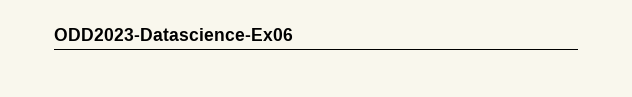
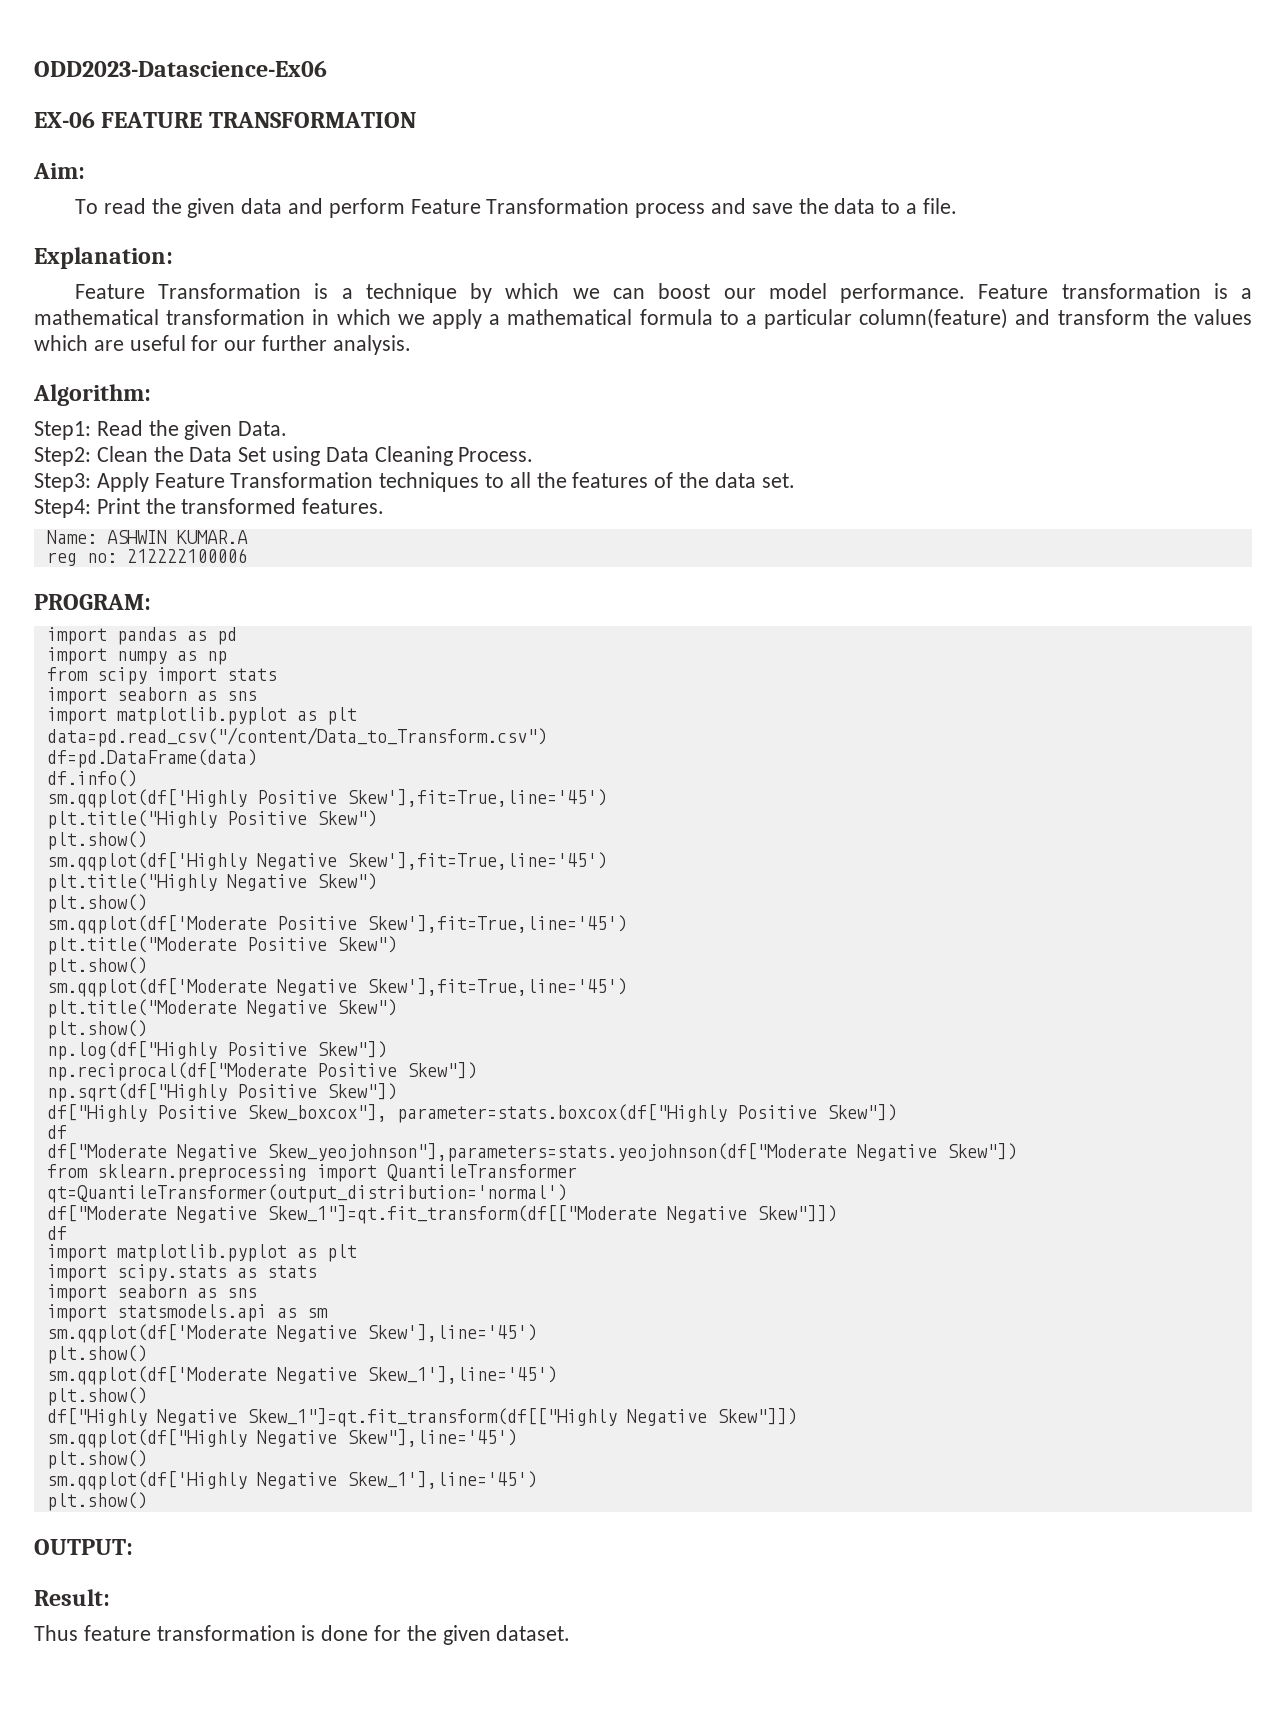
+ EX-06 FEATURE TRANSFORMATION
+ Aim:
+ To read the given data and perform Feature Transformation process and save the data to a file.
+ Explanation:
+ Feature Transformation is a technique by which we can boost our model performance. Feature transformation is a mathematical transformation in which we apply a mathematical formula to a particular column(feature) and transform the values which are useful for our further analysis.
+ Algorithm:
+ Step1: Read the given Data.
+ Step2: Clean the Data Set using Data Cleaning Process.
+ Step3: Apply Feature Transformation techniques to all the features of the data set.
+ Step4: Print the transformed features.
+ Name: ASHWIN KUMAR.A
+ reg no: 212222100006
+ PROGRAM:
+ import pandas as pd
+ import numpy as np
+ from scipy import stats
+ import seaborn as sns
+ import matplotlib.pyplot as plt
+ data=pd.read_csv("/content/Data_to_Transform.csv")
+ df=pd.DataFrame(data)
+ df.info()
+ sm.qqplot(df['Highly Positive Skew'],fit=True,line='45')
+ plt.title("Highly Positive Skew")
+ plt.show()
+ sm.qqplot(df['Highly Negative Skew'],fit=True,line='45')
+ plt.title("Highly Negative Skew")
+ plt.show()
+ sm.qqplot(df['Moderate Positive Skew'],fit=True,line='45')
+ plt.title("Moderate Positive Skew")
+ plt.show()
+ sm.qqplot(df['Moderate Negative Skew'],fit=True,line='45')
+ plt.title("Moderate Negative Skew")
+ plt.show()
+ np.log(df["Highly Positive Skew"])
+ np.reciprocal(df["Moderate Positive Skew"])
+ np.sqrt(df["Highly Positive Skew"])
+ df["Highly Positive Skew_boxcox"], parameter=stats.boxcox(df["Highly Positive Skew"])
+ df
+ df["Moderate Negative Skew_yeojohnson"],parameters=stats.yeojohnson(df["Moderate Negative Skew"])
+ from sklearn.preprocessing import QuantileTransformer
+ qt=QuantileTransformer(output_distribution='normal')
+ df["Moderate Negative Skew_1"]=qt.fit_transform(df[["Moderate Negative Skew"]])
+ df
+ import matplotlib.pyplot as plt
+ import scipy.stats as stats
+ import seaborn as sns
+ import statsmodels.api as sm
+ sm.qqplot(df['Moderate Negative Skew'],line='45')
+ plt.show()
+ sm.qqplot(df['Moderate Negative Skew_1'],line='45')
+ plt.show()
+ df["Highly Negative Skew_1"]=qt.fit_transform(df[["Highly Negative Skew"]])
+ sm.qqplot(df["Highly Negative Skew"],line='45')
+ plt.show()
+ sm.qqplot(df['Highly Negative Skew_1'],line='45')
+ plt.show()
+ OUTPUT:
+ Result:
+ Thus feature transformation is done for the given dataset.

